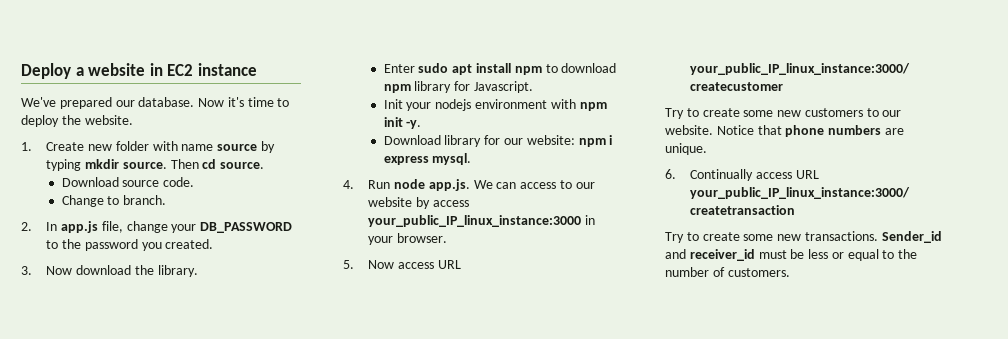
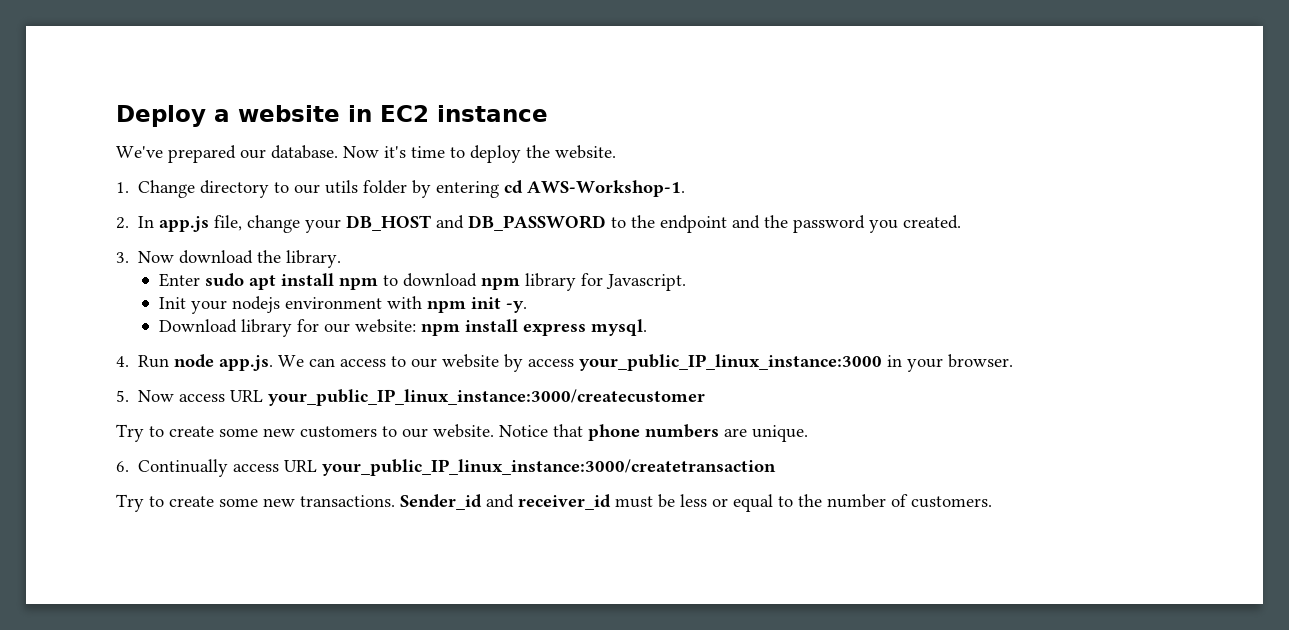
- 1. Create new folder with name source by typing mkdir source. Then cd source.
- Download source code.
- Change to branch.
+ 1. Change directory to our utils folder by entering cd AWS-Workshop-1.
- 2. In app.js file, change your DB_PASSWORD to the password you created.
+ 2. In app.js file, change your DB_HOST and DB_PASSWORD to the endpoint and the password you created.
- Download library for our website: npm i express mysql.
+ Download library for our website: npm install express mysql.

